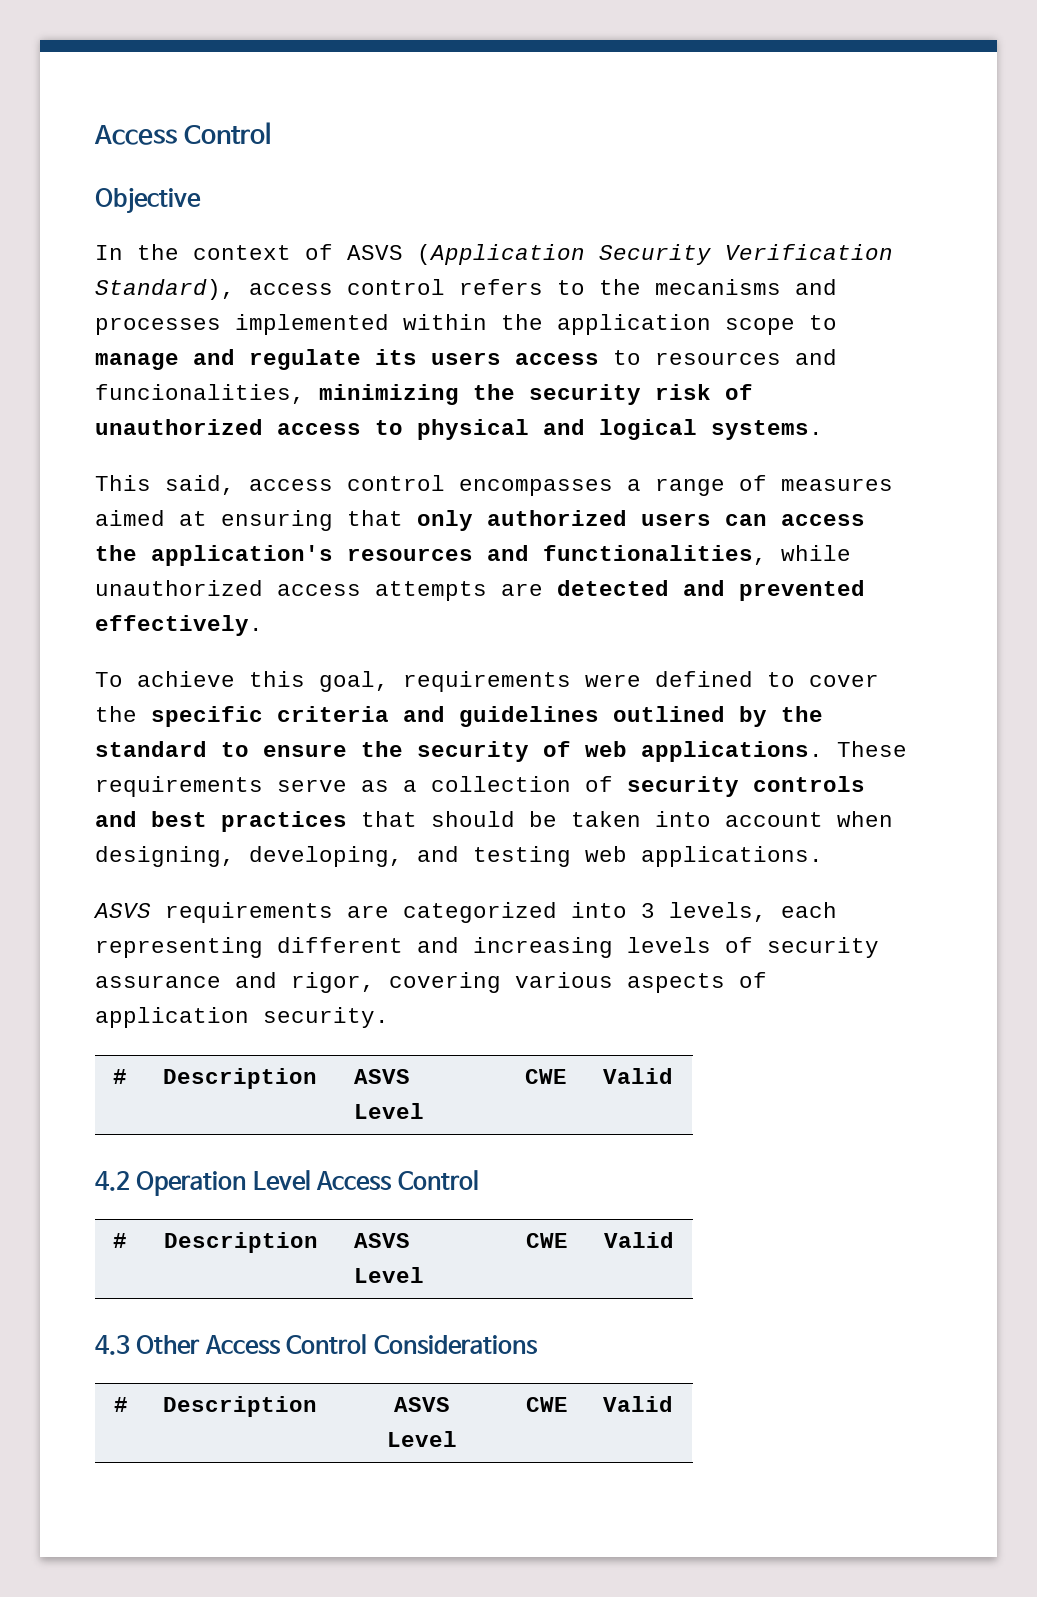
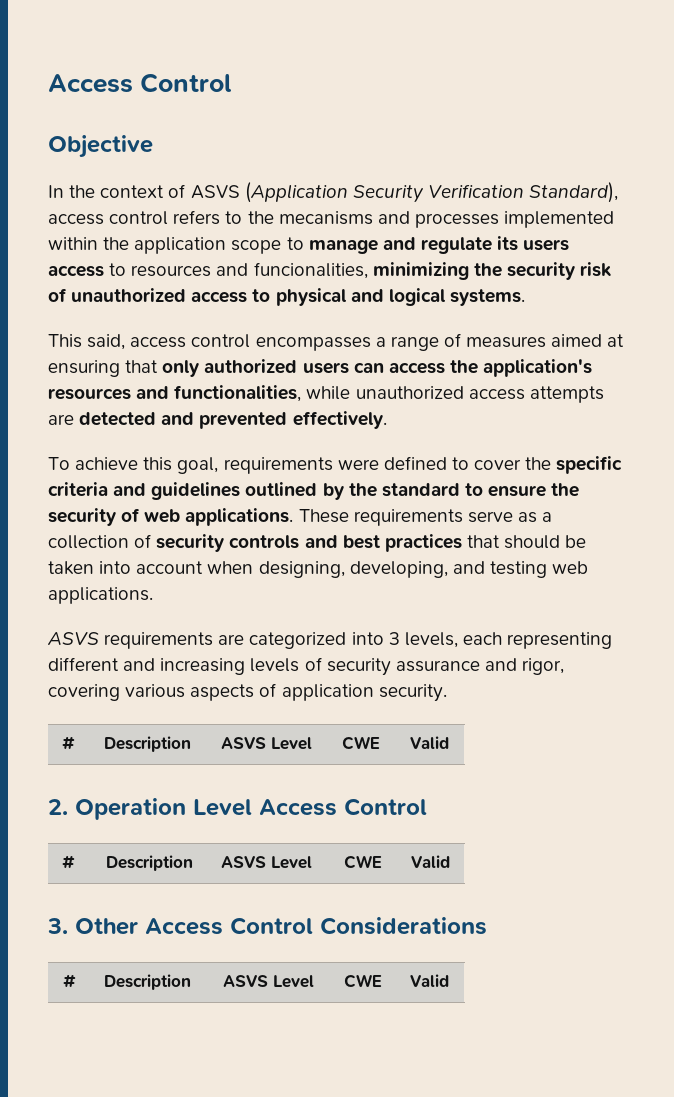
- 4.2 Operation Level Access Control
+ 2. Operation Level Access Control
- 4.3 Other Access Control Considerations
+ 3. Other Access Control Considerations

